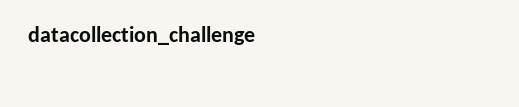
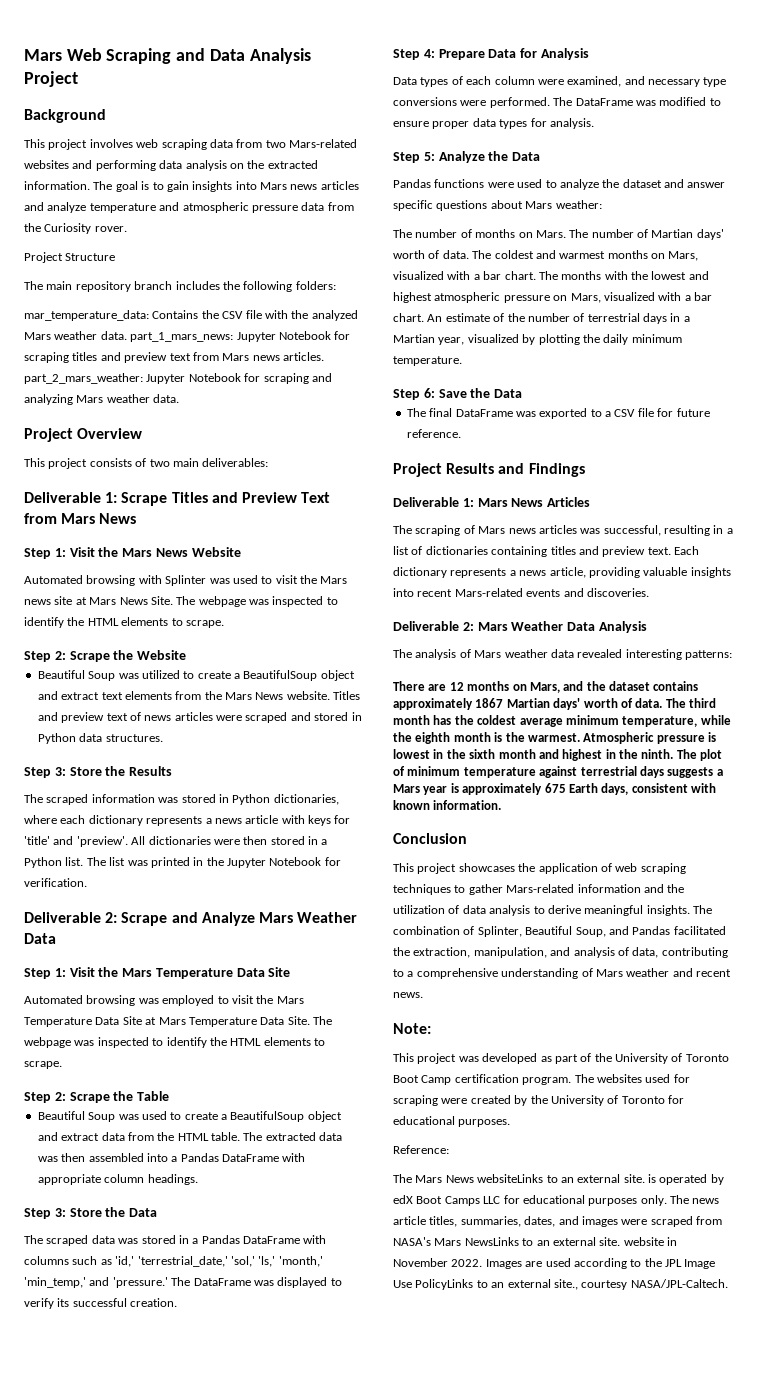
- datacollection_challenge
+ Mars Web Scraping and Data Analysis Project
+ Background
+ This project involves web scraping data from two Mars-related websites and performing data analysis on the extracted information. The goal is to gain insights into Mars news articles and analyze temperature and atmospheric pressure data from the Curiosity rover.
+ Project Structure
+ The main repository branch includes the following folders:
+ mar_temperature_data: Contains the CSV file with the analyzed Mars weather data. part_1_mars_news: Jupyter Notebook for scraping titles and preview text from Mars news articles. part_2_mars_weather: Jupyter Notebook for scraping and analyzing Mars weather data.
+ Project Overview
+ This project consists of two main deliverables:
+ Deliverable 1: Scrape Titles and Preview Text from Mars News
+ Step 1: Visit the Mars News Website
+ Automated browsing with Splinter was used to visit the Mars news site at Mars News Site. The webpage was inspected to identify the HTML elements to scrape.
+ Step 2: Scrape the Website
+ Beautiful Soup was utilized to create a BeautifulSoup object and extract text elements from the Mars News website. Titles and preview text of news articles were scraped and stored in Python data structures.
+ Step 3: Store the Results
+ The scraped information was stored in Python dictionaries, where each dictionary represents a news article with keys for 'title' and 'preview'. All dictionaries were then stored in a Python list. The list was printed in the Jupyter Notebook for verification.
+ Deliverable 2: Scrape and Analyze Mars Weather Data
+ Step 1: Visit the Mars Temperature Data Site
+ Automated browsing was employed to visit the Mars Temperature Data Site at Mars Temperature Data Site. The webpage was inspected to identify the HTML elements to scrape.
+ Step 2: Scrape the Table
+ Beautiful Soup was used to create a BeautifulSoup object and extract data from the HTML table. The extracted data was then assembled into a Pandas DataFrame with appropriate column headings.
+ Step 3: Store the Data
+ The scraped data was stored in a Pandas DataFrame with columns such as 'id,' 'terrestrial_date,' 'sol,' 'ls,' 'month,' 'min_temp,' and 'pressure.' The DataFrame was displayed to verify its successful creation.
+ Step 4: Prepare Data for Analysis
+ Data types of each column were examined, and necessary type conversions were performed. The DataFrame was modified to ensure proper data types for analysis.
+ Step 5: Analyze the Data
+ Pandas functions were used to analyze the dataset and answer specific questions about Mars weather:
+ The number of months on Mars. The number of Martian days' worth of data. The coldest and warmest months on Mars, visualized with a bar chart. The months with the lowest and highest atmospheric pressure on Mars, visualized with a bar chart. An estimate of the number of terrestrial days in a Martian year, visualized by plotting the daily minimum temperature.
+ Step 6: Save the Data
+ The final DataFrame was exported to a CSV file for future reference.
+ Project Results and Findings
+ Deliverable 1: Mars News Articles
+ The scraping of Mars news articles was successful, resulting in a list of dictionaries containing titles and preview text. Each dictionary represents a news article, providing valuable insights into recent Mars-related events and discoveries.
+ Deliverable 2: Mars Weather Data Analysis
+ The analysis of Mars weather data revealed interesting patterns:
+ There are 12 months on Mars, and the dataset contains approximately 1867 Martian days' worth of data. The third month has the coldest average minimum temperature, while the eighth month is the warmest. Atmospheric pressure is lowest in the sixth month and highest in the ninth. The plot of minimum temperature against terrestrial days suggests a Mars year is approximately 675 Earth days, consistent with known information.
+ Conclusion
+ This project showcases the application of web scraping techniques to gather Mars-related information and the utilization of data analysis to derive meaningful insights. The combination of Splinter, Beautiful Soup, and Pandas facilitated the extraction, manipulation, and analysis of data, contributing to a comprehensive understanding of Mars weather and recent news.
+ Note:
+ This project was developed as part of the University of Toronto Boot Camp certification program. The websites used for scraping were created by the University of Toronto for educational purposes.
+ Reference:
+ The Mars News websiteLinks to an external site. is operated by edX Boot Camps LLC for educational purposes only. The news article titles, summaries, dates, and images were scraped from NASA's Mars NewsLinks to an external site. website in November 2022. Images are used according to the JPL Image Use PolicyLinks to an external site., courtesy NASA/JPL-Caltech.

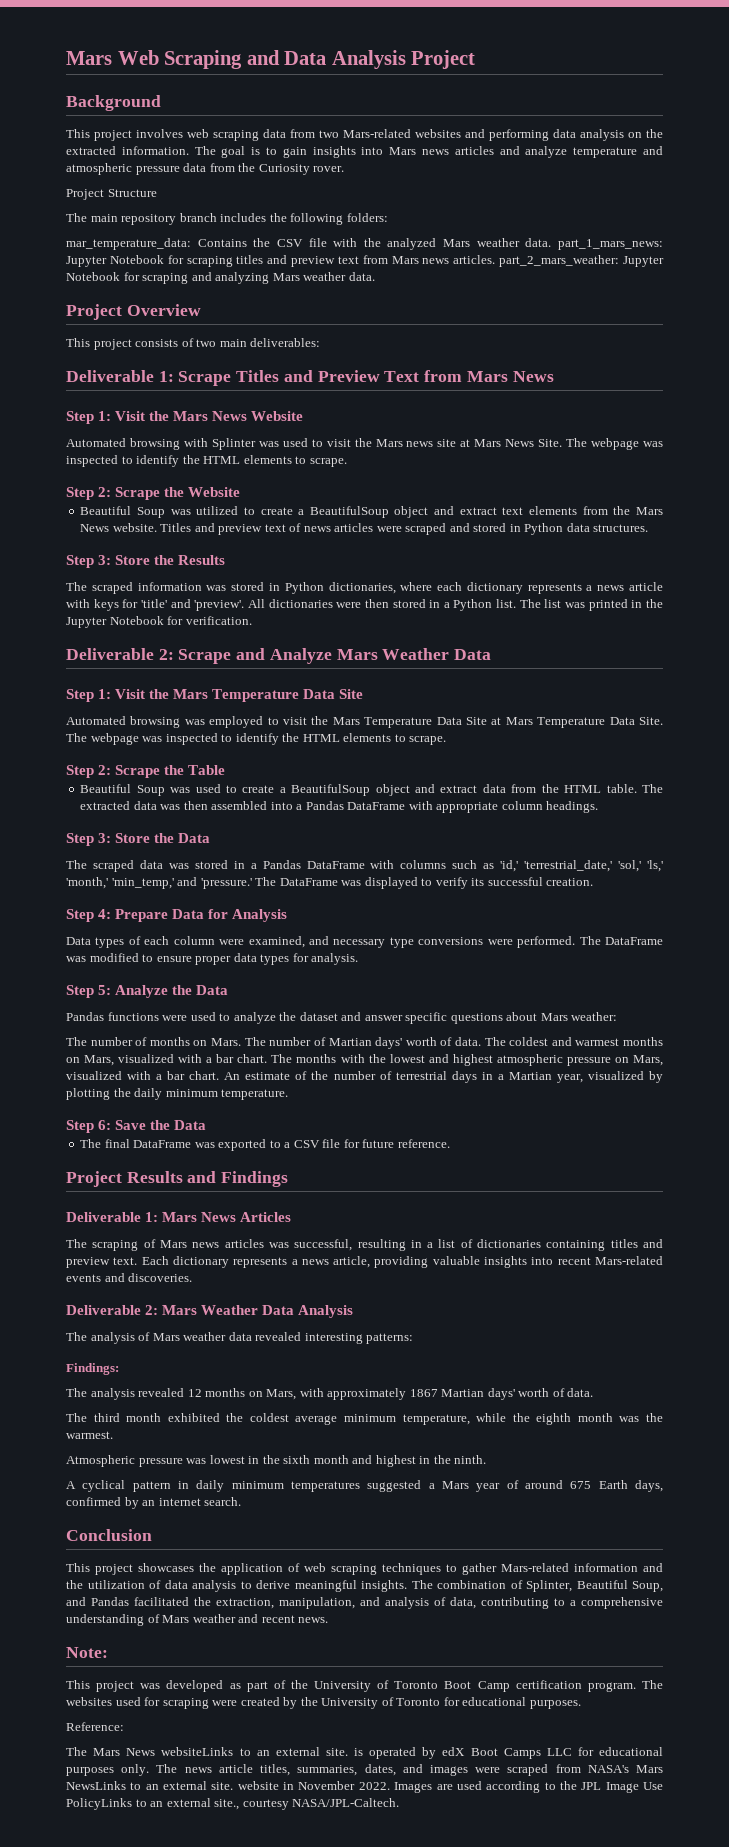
- There are 12 months on Mars, and the dataset contains approximately 1867 Martian days' worth of data. The third month has the coldest average minimum temperature, while the eighth month is the warmest. Atmospheric pressure is lowest in the sixth month and highest in the ninth. The plot of minimum temperature against terrestrial days suggests a Mars year is approximately 675 Earth days, consistent with known information.
+ Findings:
+ The analysis revealed 12 months on Mars, with approximately 1867 Martian days' worth of data.
+ The third month exhibited the coldest average minimum temperature, while the eighth month was the warmest.
+ Atmospheric pressure was lowest in the sixth month and highest in the ninth.
+ A cyclical pattern in daily minimum temperatures suggested a Mars year of around 675 Earth days, confirmed by an internet search.

